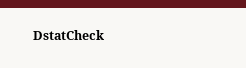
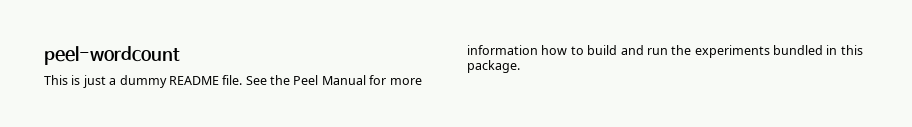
- DstatCheck
+ peel-wordcount
+ This is just a dummy README file. See the Peel Manual for more information how to build and run the experiments bundled in this package.

